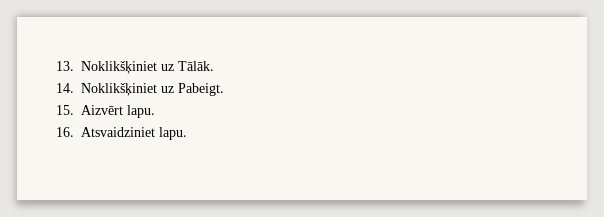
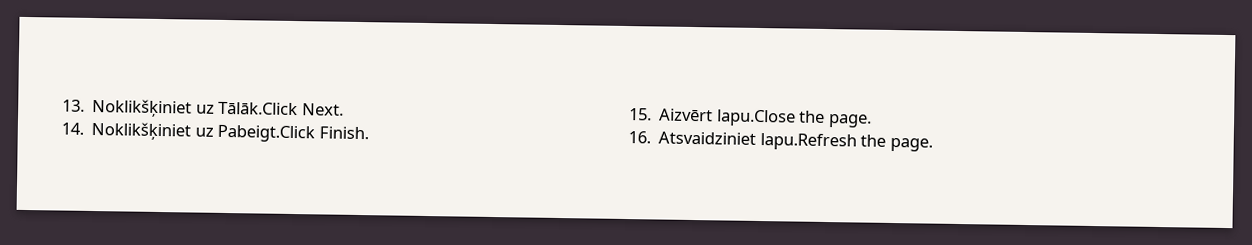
- 13. Noklikšķiniet uz Tālāk.
+ 13. Noklikšķiniet uz Tālāk.Click Next.
- 14. Noklikšķiniet uz Pabeigt.
+ 14. Noklikšķiniet uz Pabeigt.Click Finish.
- 15. Aizvērt lapu.
+ 15. Aizvērt lapu.Close the page.
- 16. Atsvaidziniet lapu.
+ 16. Atsvaidziniet lapu.Refresh the page.

